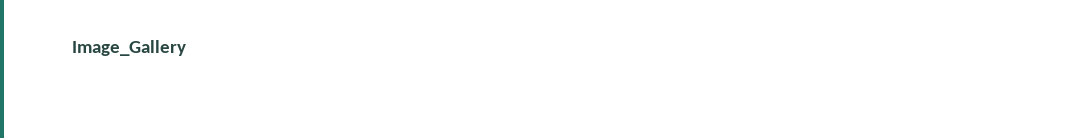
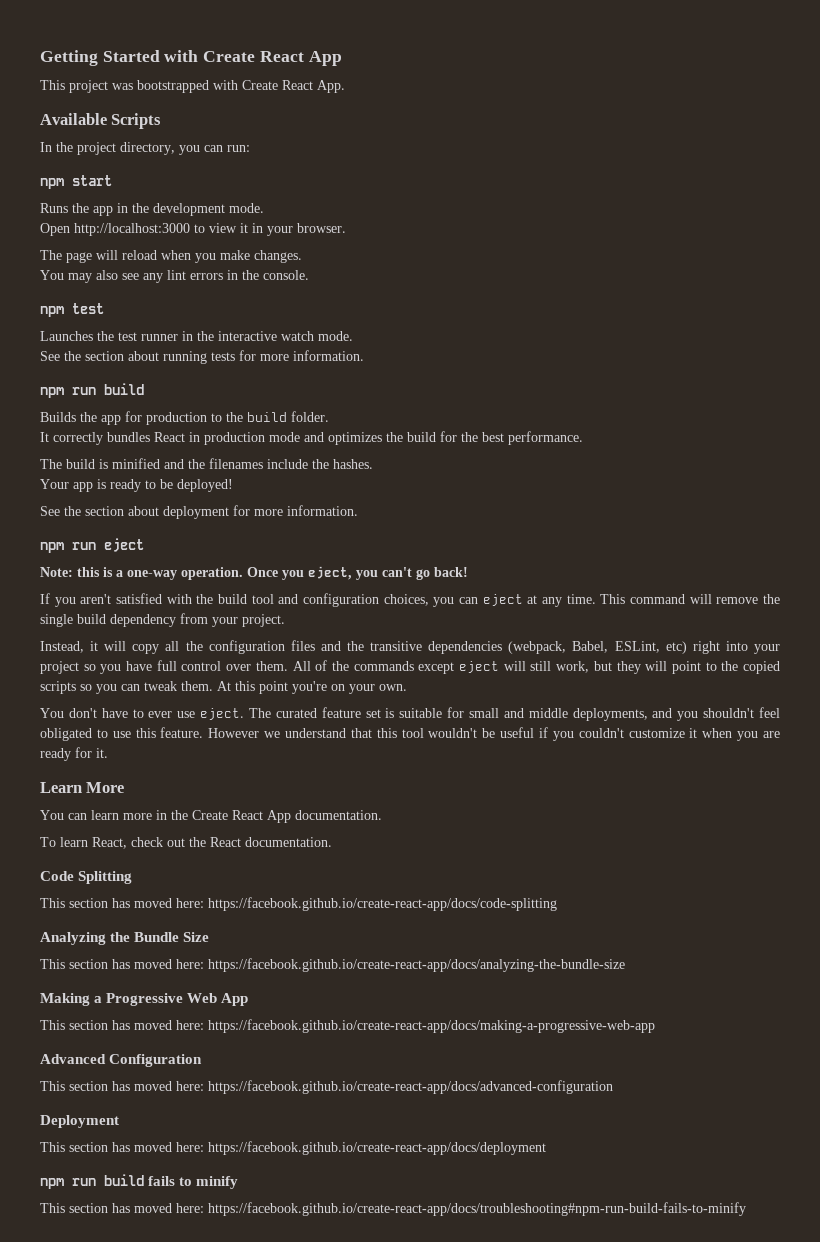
- Image_Gallery
+ Getting Started with Create React App
+ This project was bootstrapped with Create React App.
+ Available Scripts
+ In the project directory, you can run:
+ npm start
+ Runs the app in the development mode.
+ Open http://localhost:3000 to view it in your browser.
+ The page will reload when you make changes.
+ You may also see any lint errors in the console.
+ npm test
+ Launches the test runner in the interactive watch mode.
+ See the section about running tests for more information.
+ npm run build
+ Builds the app for production to the build folder.
+ It correctly bundles React in production mode and optimizes the build for the best performance.
+ The build is minified and the filenames include the hashes.
+ Your app is ready to be deployed!
+ See the section about deployment for more information.
+ npm run eject
+ Note: this is a one-way operation. Once you eject, you can't go back!
+ If you aren't satisfied with the build tool and configuration choices, you can eject at any time. This command will remove the single build dependency from your project.
+ Instead, it will copy all the configuration files and the transitive dependencies (webpack, Babel, ESLint, etc) right into your project so you have full control over them. All of the commands except eject will still work, but they will point to the copied scripts so you can tweak them. At this point you're on your own.
+ You don't have to ever use eject. The curated feature set is suitable for small and middle deployments, and you shouldn't feel obligated to use this feature. However we understand that this tool wouldn't be useful if you couldn't customize it when you are ready for it.
+ Learn More
+ You can learn more in the Create React App documentation.
+ To learn React, check out the React documentation.
+ Code Splitting
+ This section has moved here: https://facebook.github.io/create-react-app/docs/code-splitting
+ Analyzing the Bundle Size
+ This section has moved here: https://facebook.github.io/create-react-app/docs/analyzing-the-bundle-size
+ Making a Progressive Web App
+ This section has moved here: https://facebook.github.io/create-react-app/docs/making-a-progressive-web-app
+ Advanced Configuration
+ This section has moved here: https://facebook.github.io/create-react-app/docs/advanced-configuration
+ Deployment
+ This section has moved here: https://facebook.github.io/create-react-app/docs/deployment
+ npm run build fails to minify
+ This section has moved here: https://facebook.github.io/create-react-app/docs/troubleshooting#npm-run-build-fails-to-minify

